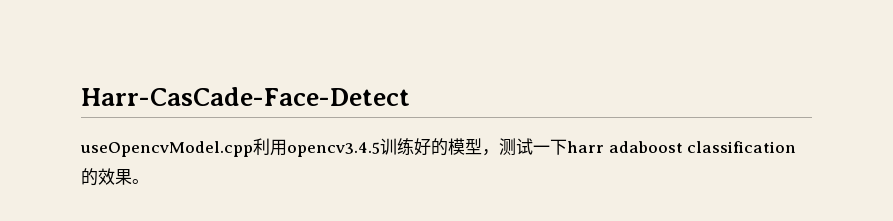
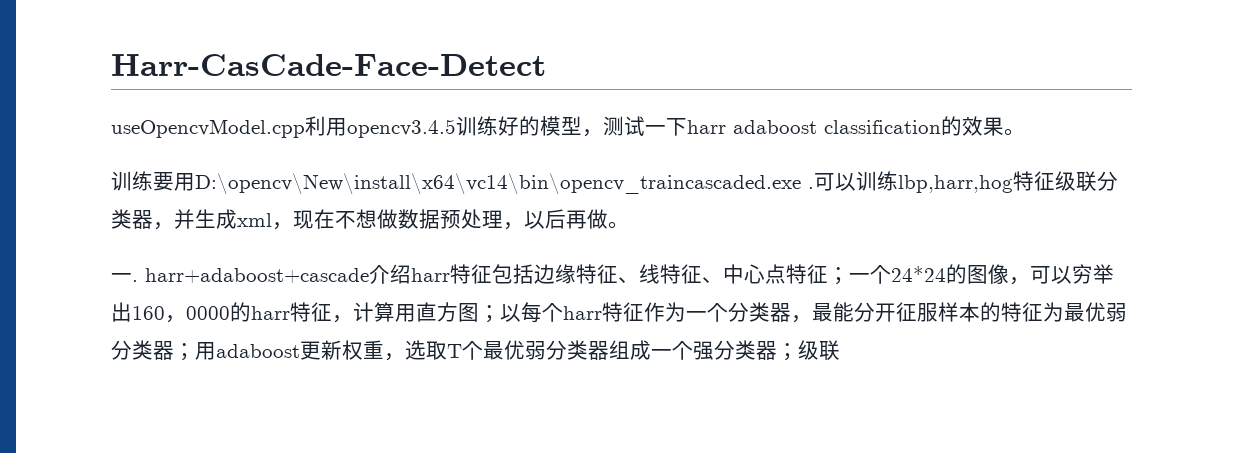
+ 训练要用D:\opencv\New\install\x64\vc14\bin\opencv_traincascaded.exe .可以训练lbp,harr,hog特征级联分类器，并生成xml，现在不想做数据预处理，以后再做。
+ 一. harr+adaboost+cascade介绍harr特征包括边缘特征、线特征、中心点特征；一个24*24的图像，可以穷举出160，0000的harr特征，计算用直方图；以每个harr特征作为一个分类器，最能分开征服样本的特征为最优弱分类器；用adaboost更新权重，选取T个最优弱分类器组成一个强分类器；级联

